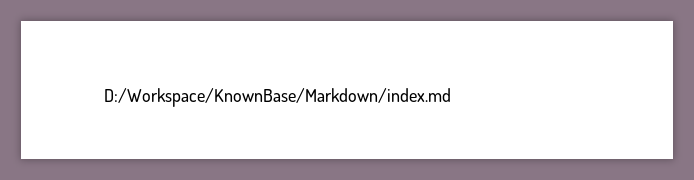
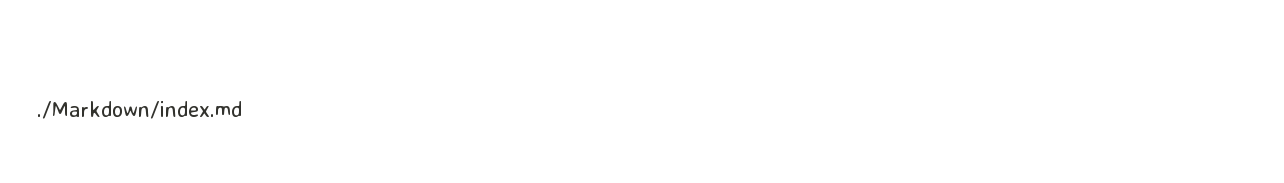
- D:/Workspace/KnownBase/Markdown/index.md
+ ./Markdown/index.md

